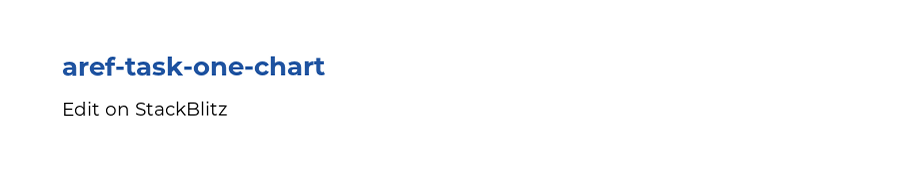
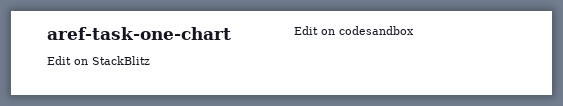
+ Edit on codesandbox

